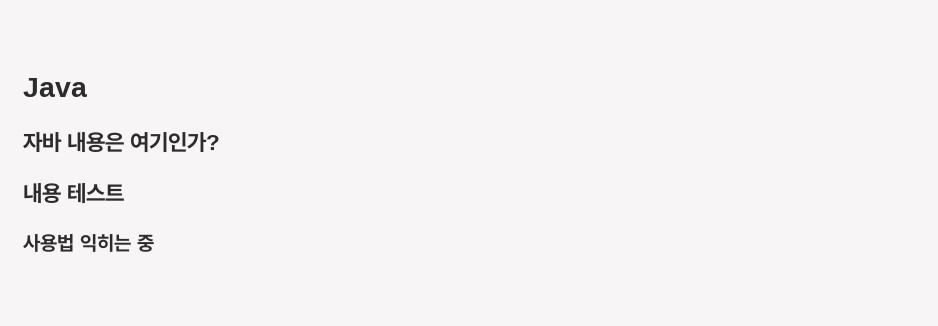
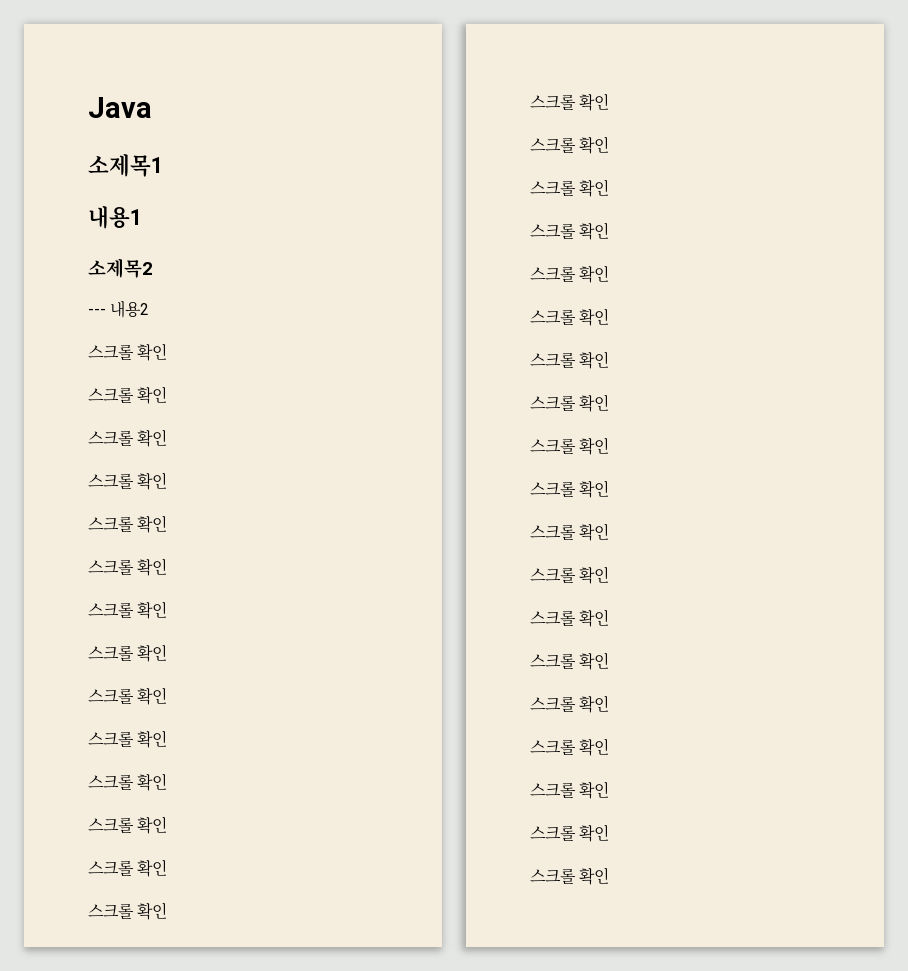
- 자바 내용은 여기인가?
- 내용 테스트
- 사용법 익히는 중
+ 소제목1
+ 내용1
+ 소제목2
+ --- 내용2
+ 스크롤 확인
+ 스크롤 확인
+ 스크롤 확인
+ 스크롤 확인
+ 스크롤 확인
+ 스크롤 확인
+ 스크롤 확인
+ 스크롤 확인
+ 스크롤 확인
+ 스크롤 확인
+ 스크롤 확인
+ 스크롤 확인
+ 스크롤 확인
+ 스크롤 확인
+ 스크롤 확인
+ 스크롤 확인
+ 스크롤 확인
+ 스크롤 확인
+ 스크롤 확인
+ 스크롤 확인
+ 스크롤 확인
+ 스크롤 확인
+ 스크롤 확인
+ 스크롤 확인
+ 스크롤 확인
+ 스크롤 확인
+ 스크롤 확인
+ 스크롤 확인
+ 스크롤 확인
+ 스크롤 확인
+ 스크롤 확인
+ 스크롤 확인
+ 스크롤 확인

